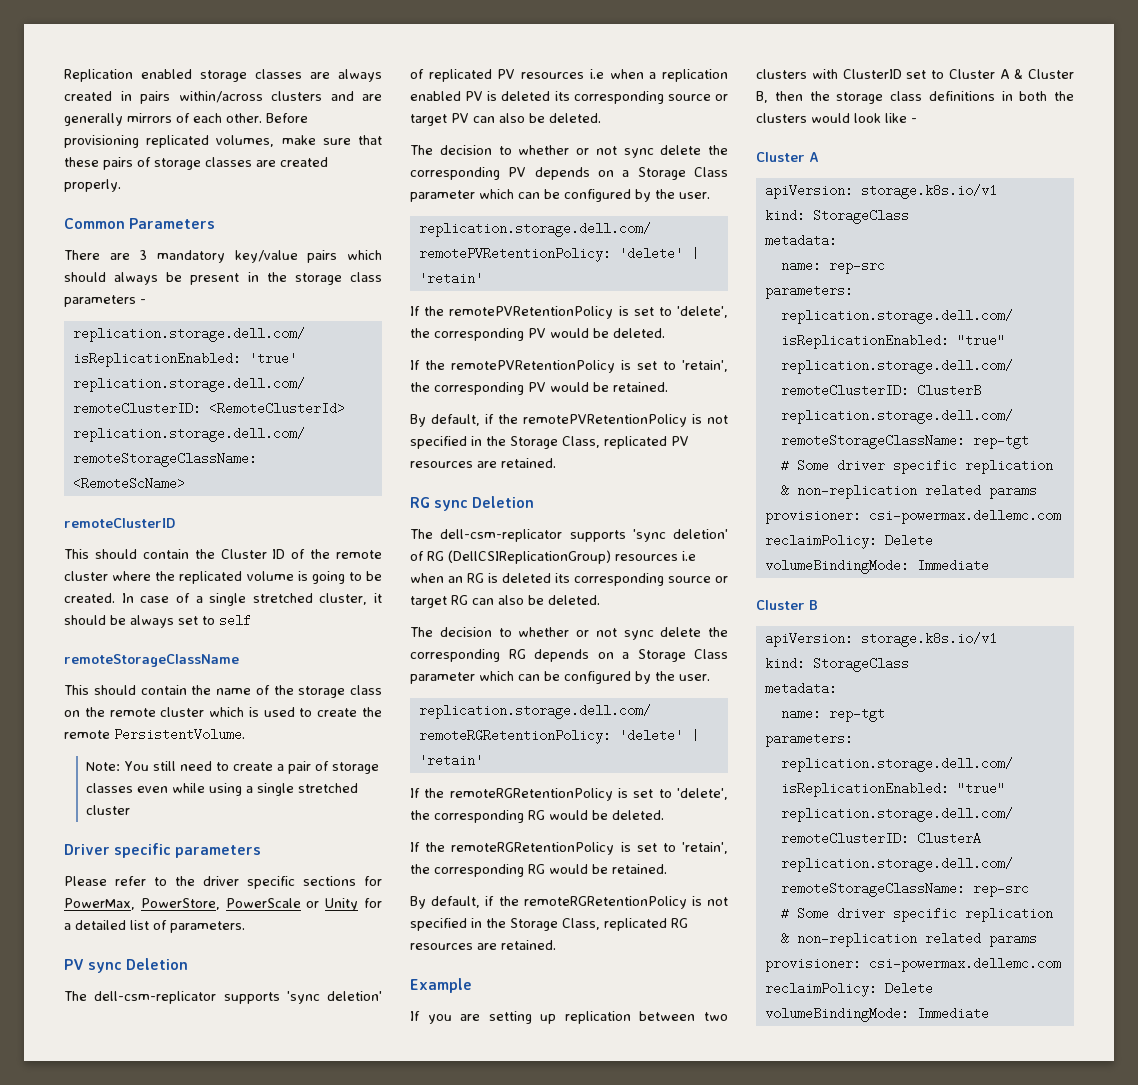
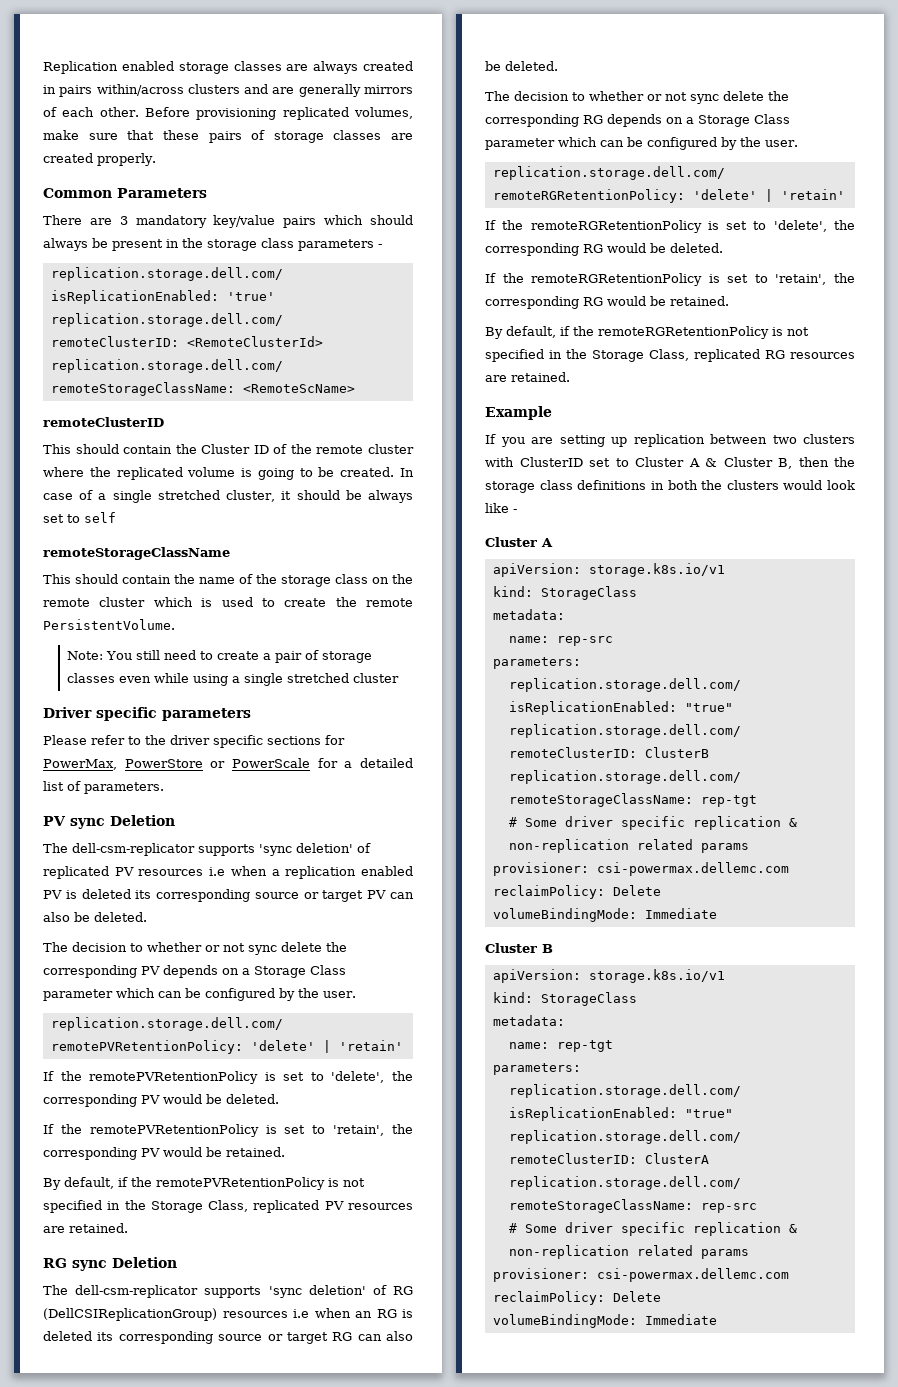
- Please refer to the driver specific sections for PowerMax, PowerStore, PowerScale or Unity for a detailed list of parameters.
+ Please refer to the driver specific sections for PowerMax, PowerStore or PowerScale for a detailed list of parameters.

